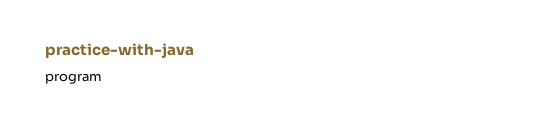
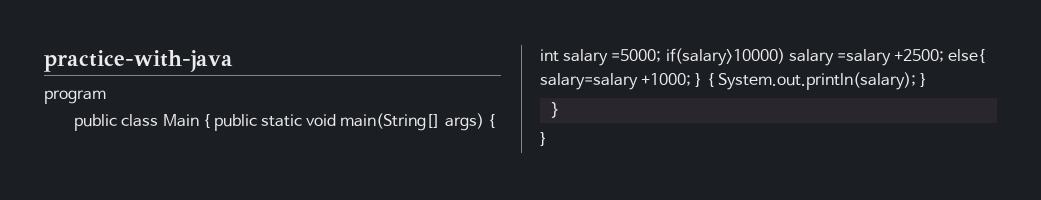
+ public class Main { public static void main(String[] args) { int salary =5000; if(salary>10000) salary =salary +2500; else{ salary=salary +1000; } { System.out.println(salary); }
+ }
+ }

